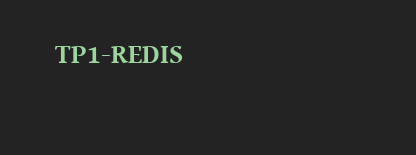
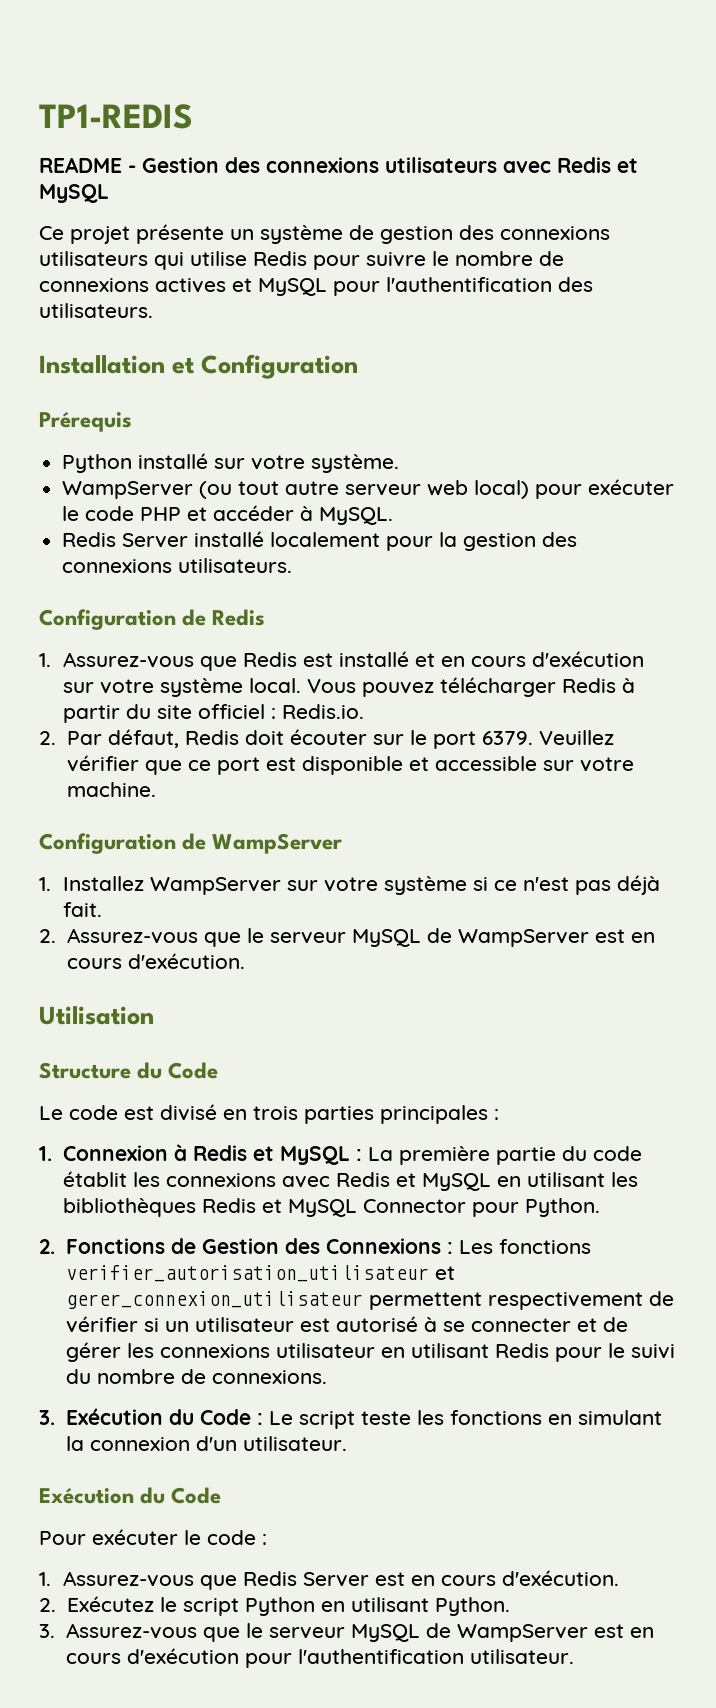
+ README - Gestion des connexions utilisateurs avec Redis et MySQL
+ Ce projet présente un système de gestion des connexions utilisateurs qui utilise Redis pour suivre le nombre de connexions actives et MySQL pour l'authentification des utilisateurs.
+ Installation et Configuration
+ Prérequis
+ Python installé sur votre système.
+ WampServer (ou tout autre serveur web local) pour exécuter le code PHP et accéder à MySQL.
+ Redis Server installé localement pour la gestion des connexions utilisateurs.
+ Configuration de Redis
+ 1. Assurez-vous que Redis est installé et en cours d'exécution sur votre système local. Vous pouvez télécharger Redis à partir du site officiel : Redis.io.
+ 2. Par défaut, Redis doit écouter sur le port 6379. Veuillez vérifier que ce port est disponible et accessible sur votre machine.
+ Configuration de WampServer
+ 1. Installez WampServer sur votre système si ce n'est pas déjà fait.
+ 2. Assurez-vous que le serveur MySQL de WampServer est en cours d'exécution.
+ Utilisation
+ Structure du Code
+ Le code est divisé en trois parties principales :
+ 1. Connexion à Redis et MySQL : La première partie du code établit les connexions avec Redis et MySQL en utilisant les bibliothèques Redis et MySQL Connector pour Python.
+ 2. Fonctions de Gestion des Connexions : Les fonctions verifier_autorisation_utilisateur et gerer_connexion_utilisateur permettent respectivement de vérifier si un utilisateur est autorisé à se connecter et de gérer les connexions utilisateur en utilisant Redis pour le suivi du nombre de connexions.
+ 3. Exécution du Code : Le script teste les fonctions en simulant la connexion d'un utilisateur.
+ Exécution du Code
+ Pour exécuter le code :
+ 1. Assurez-vous que Redis Server est en cours d'exécution.
+ 2. Exécutez le script Python en utilisant Python.
+ 3. Assurez-vous que le serveur MySQL de WampServer est en cours d'exécution pour l'authentification utilisateur.

